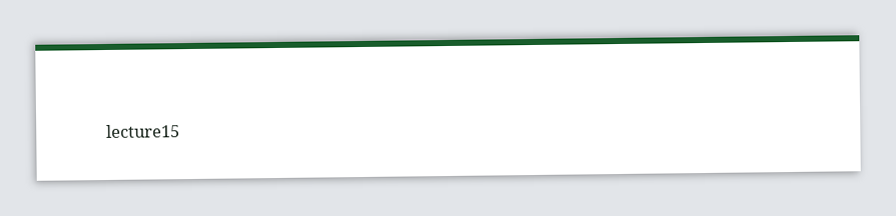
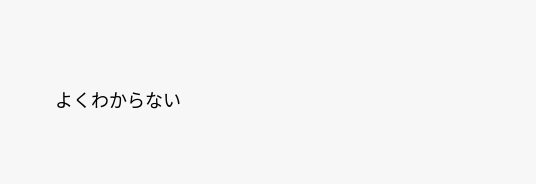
- lecture15
+ よくわからない

